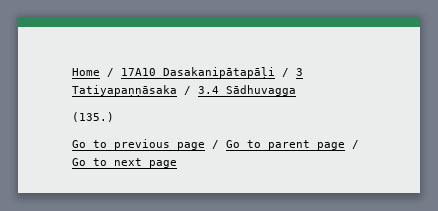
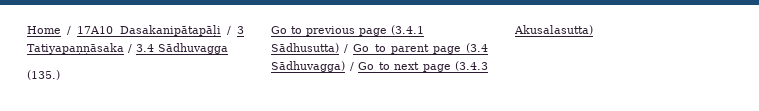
- Go to previous page / Go to parent page / Go to next page
+ Go to previous page (3.4.1 Sādhusutta) / Go to parent page (3.4 Sādhuvagga) / Go to next page (3.4.3 Akusalasutta)

